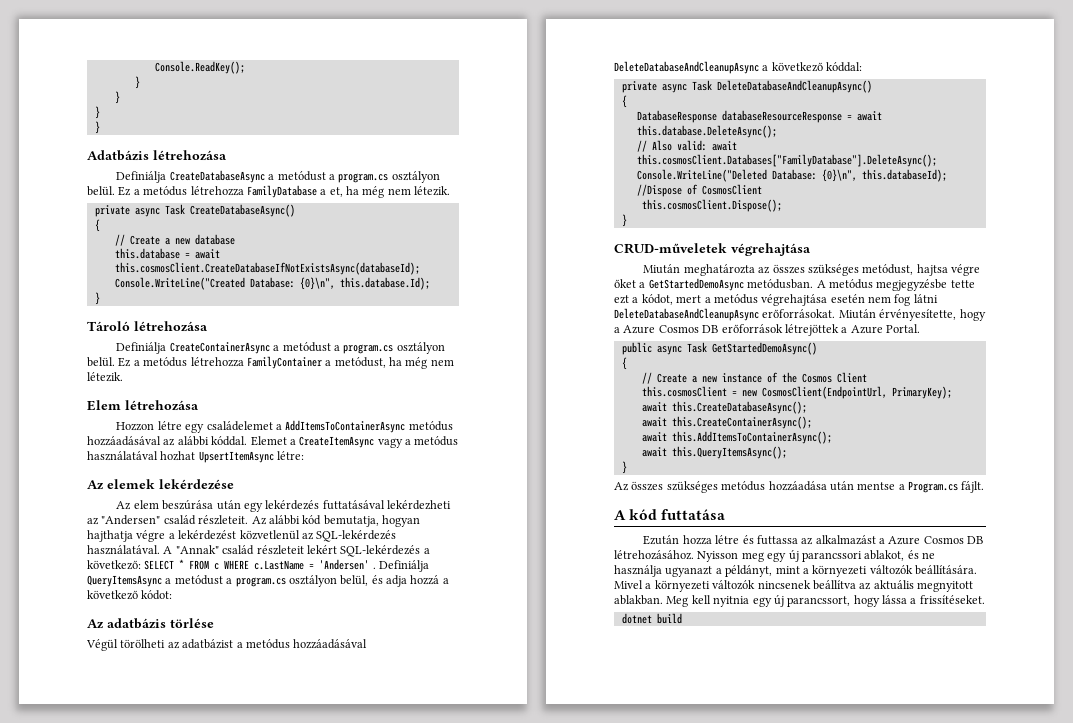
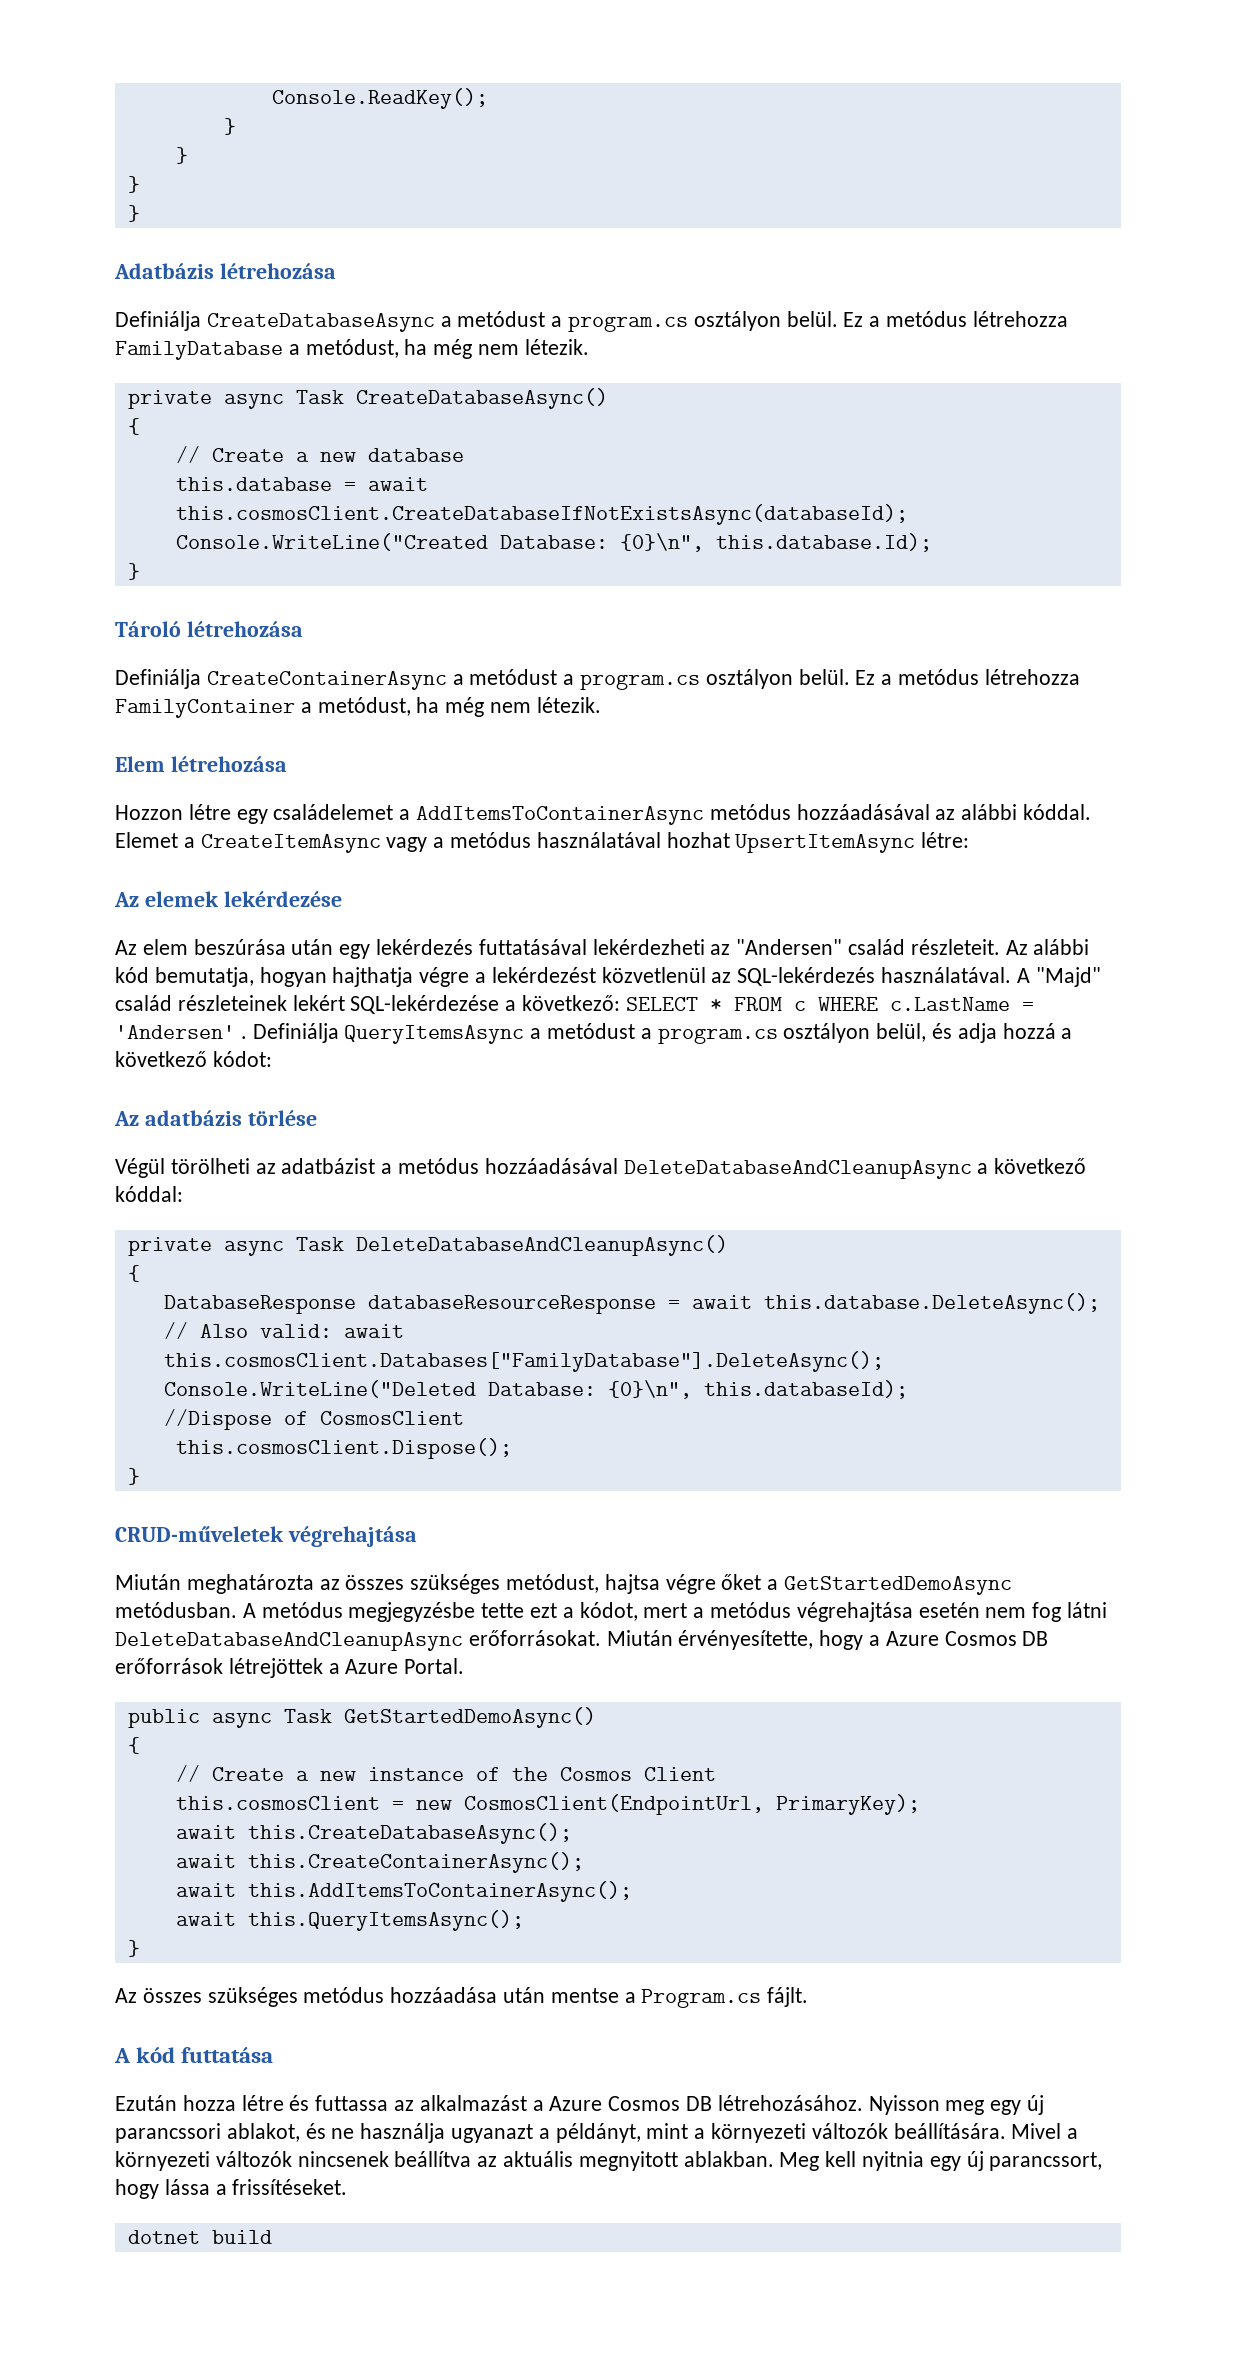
- Ez a metódus létrehozza FamilyDatabase a et, ha még nem létezik.
+ Ez a metódus létrehozza FamilyDatabase a metódust, ha még nem létezik.
- A "Annak" család részleteit lekért SQL-lekérdezés a következő: SELECT * FROM c WHERE c.LastName = 'Andersen' .
+ A "Majd" család részleteinek lekért SQL-lekérdezése a következő: SELECT * FROM c WHERE c.LastName = 'Andersen' .

